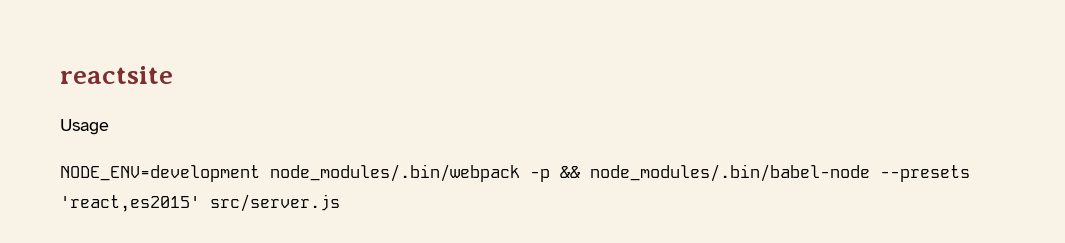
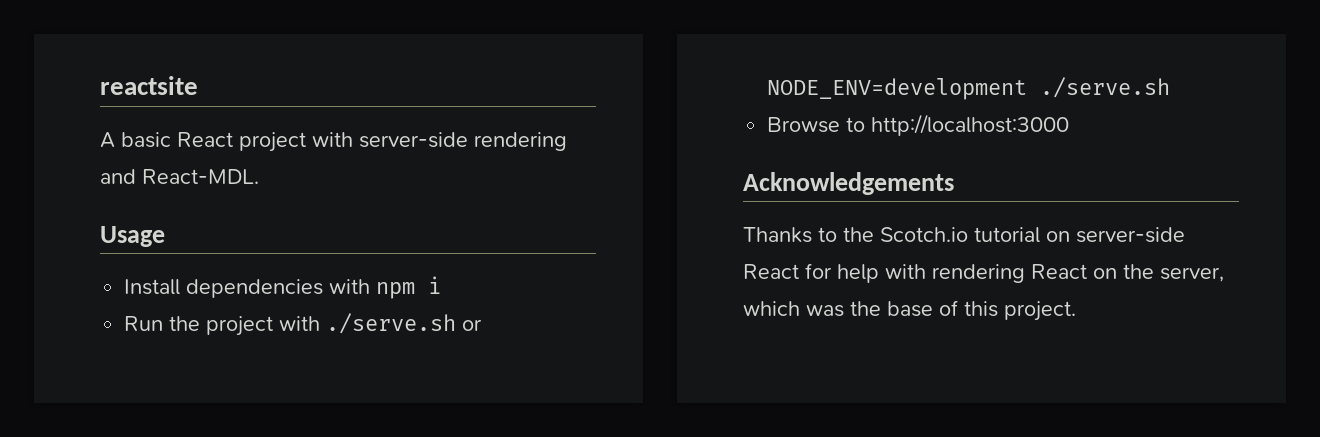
+ A basic React project with server-side rendering and React-MDL.
  Usage
- NODE_ENV=development node_modules/.bin/webpack -p && node_modules/.bin/babel-node --presets 'react,es2015' src/server.js
+ Install dependencies with npm i
+ Run the project with ./serve.sh or NODE_ENV=development ./serve.sh
+ Browse to http://localhost:3000
+ Acknowledgements
+ Thanks to the Scotch.io tutorial on server-side React for help with rendering React on the server, which was the base of this project.

